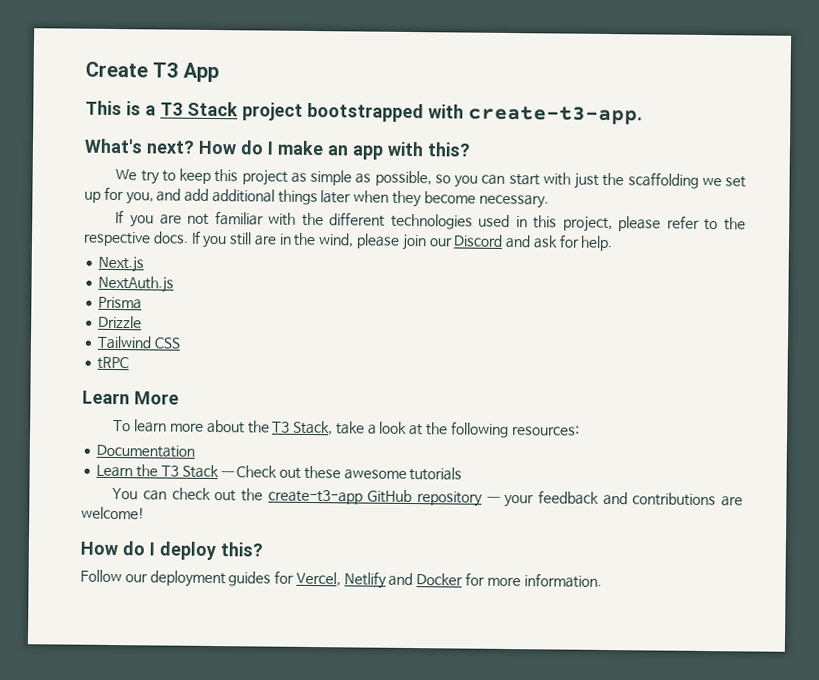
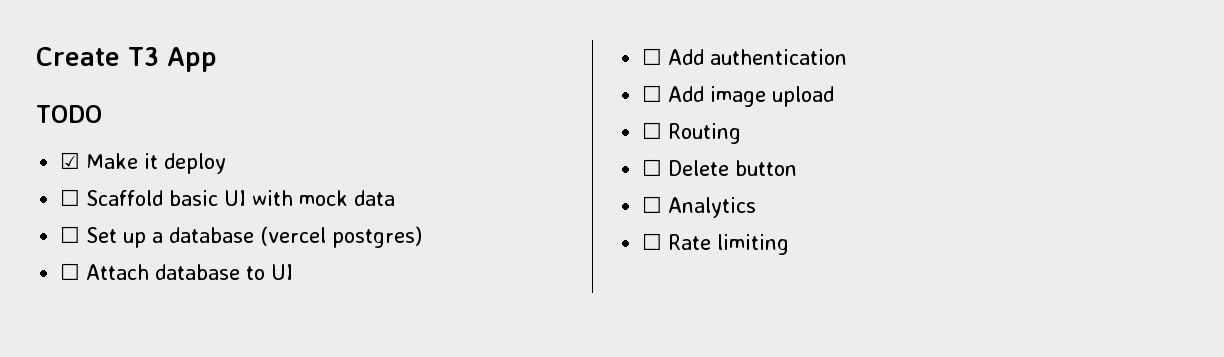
- This is a T3 Stack project bootstrapped with create-t3-app.
- What's next? How do I make an app with this?
- We try to keep this project as simple as possible, so you can start with just the scaffolding we set up for you, and add additional things later when they become necessary.
- If you are not familiar with the different technologies used in this project, please refer to the respective docs. If you still are in the wind, please join our Discord and ask for help.
- Next.js
- NextAuth.js
- Prisma
- Drizzle
- Tailwind CSS
- tRPC
- Learn More
- To learn more about the T3 Stack, take a look at the following resources:
- Documentation
- Learn the T3 Stack — Check out these awesome tutorials
- You can check out the create-t3-app GitHub repository — your feedback and contributions are welcome!
- How do I deploy this?
- Follow our deployment guides for Vercel, Netlify and Docker for more information.
+ TODO
+ ☑ Make it deploy
+ ☐ Scaffold basic UI with mock data
+ ☐ Set up a database (vercel postgres)
+ ☐ Attach database to UI
+ ☐ Add authentication
+ ☐ Add image upload
+ ☐ Routing
+ ☐ Delete button
+ ☐ Analytics
+ ☐ Rate limiting

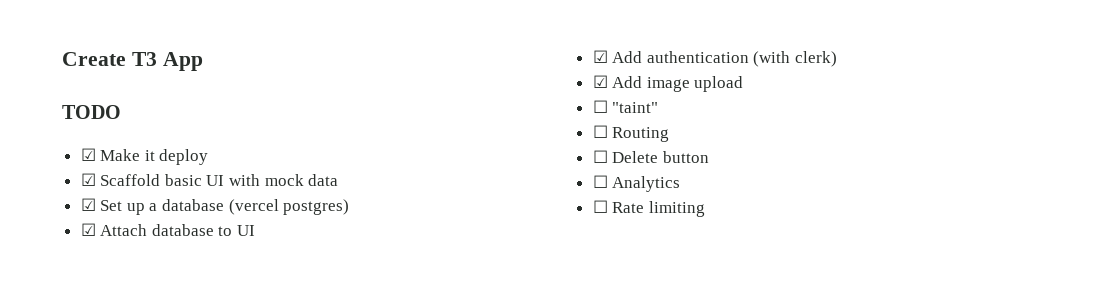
- ☐ Scaffold basic UI with mock data
+ ☑ Scaffold basic UI with mock data
- ☐ Set up a database (vercel postgres)
+ ☑ Set up a database (vercel postgres)
- ☐ Attach database to UI
+ ☑ Attach database to UI
- ☐ Add authentication
- ☐ Add image upload
+ ☑ Add authentication (with clerk)
+ ☑ Add image upload
+ ☐ "taint"

